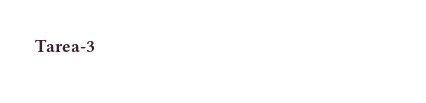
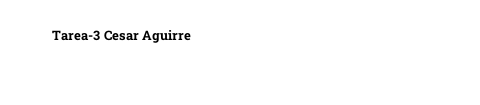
- Tarea-3
+ Tarea-3 Cesar Aguirre

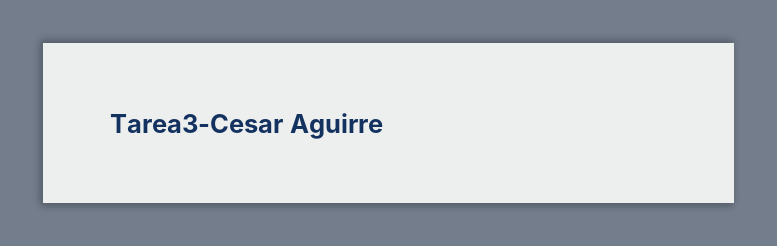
- Tarea-3 Cesar Aguirre
+ Tarea3-Cesar Aguirre

